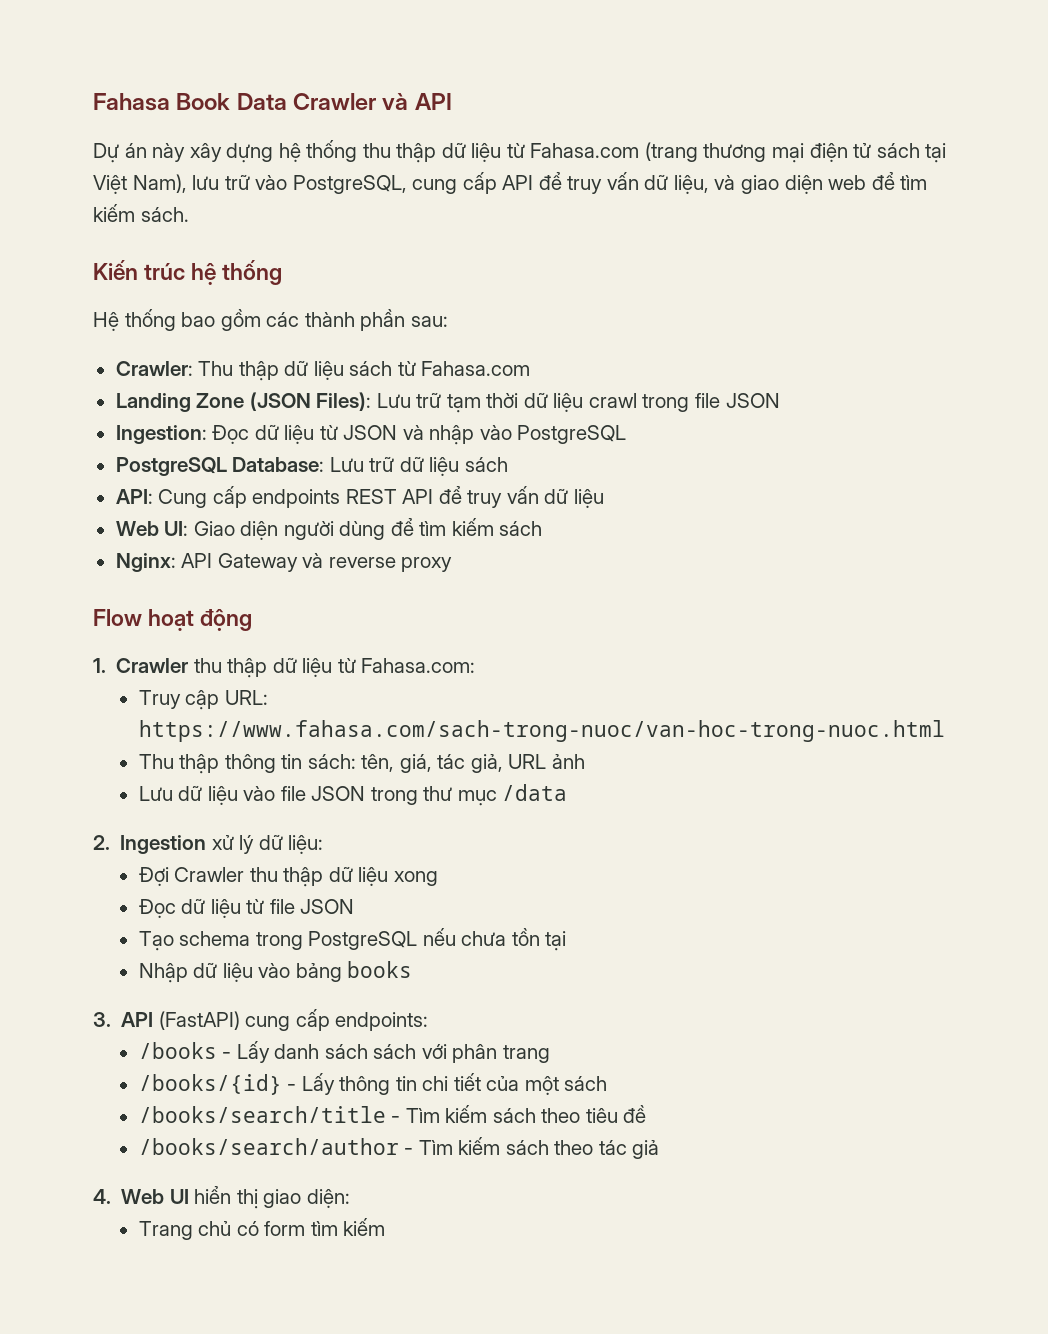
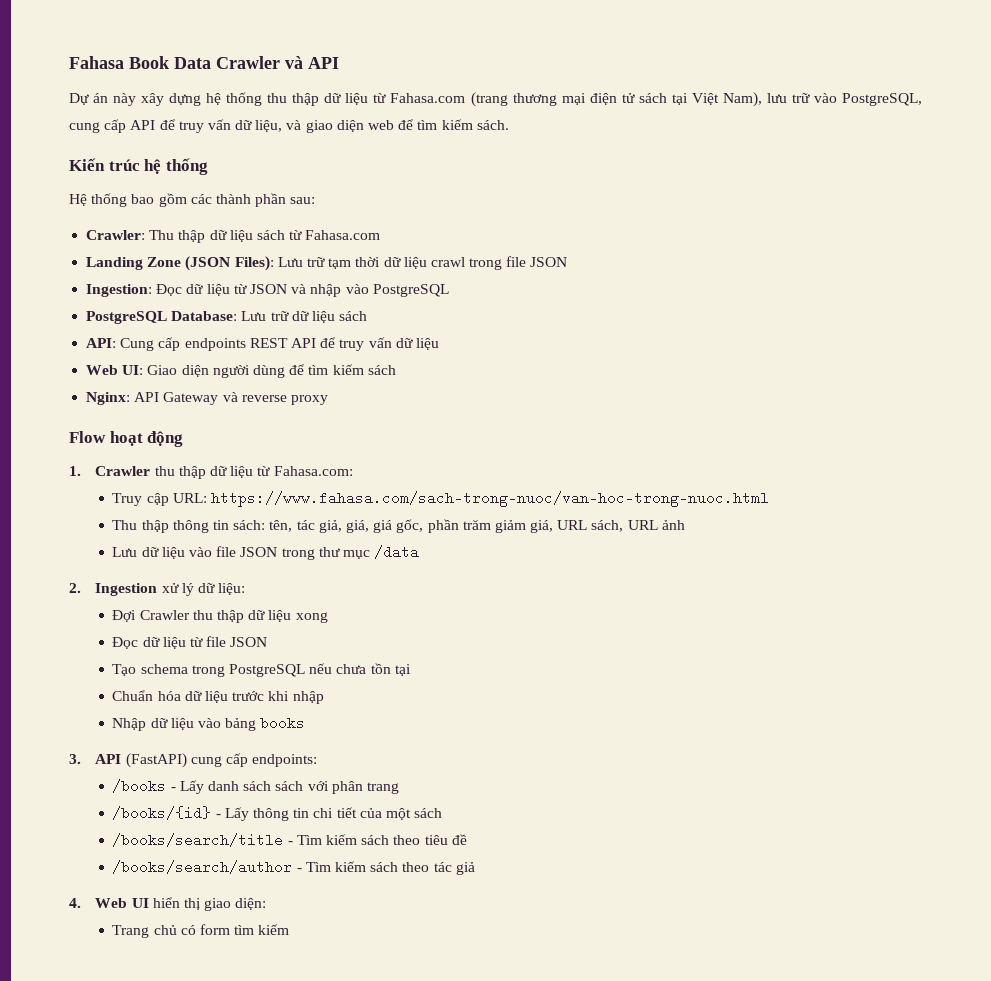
- Thu thập thông tin sách: tên, giá, tác giả, URL ảnh
+ Thu thập thông tin sách: tên, tác giả, giá, giá gốc, phần trăm giảm giá, URL sách, URL ảnh
+ Chuẩn hóa dữ liệu trước khi nhập

